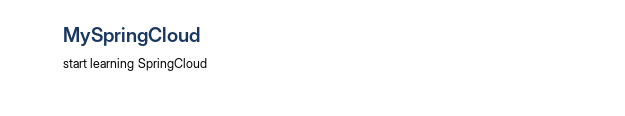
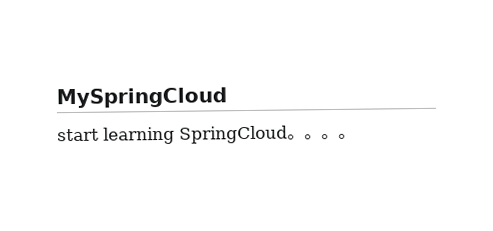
- start learning SpringCloud
+ start learning SpringCloud。。。。

